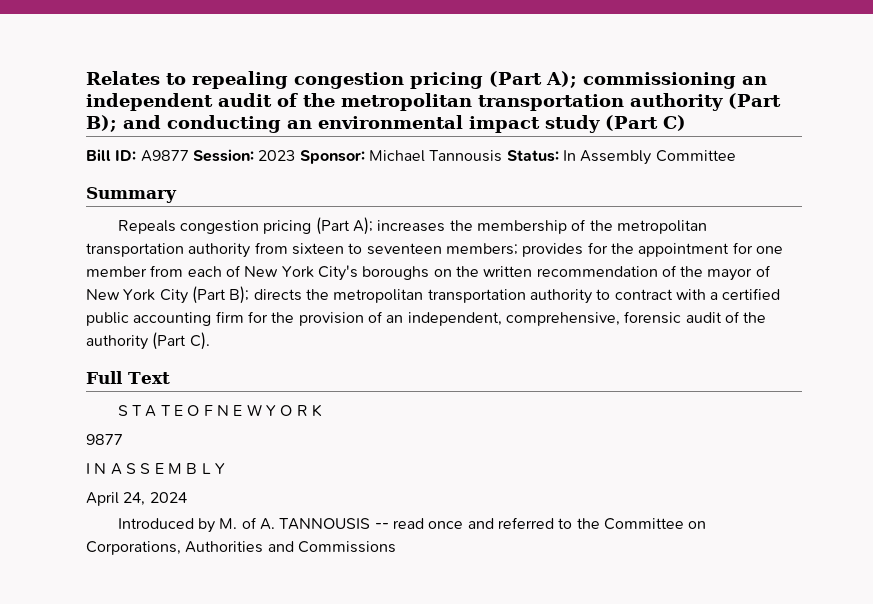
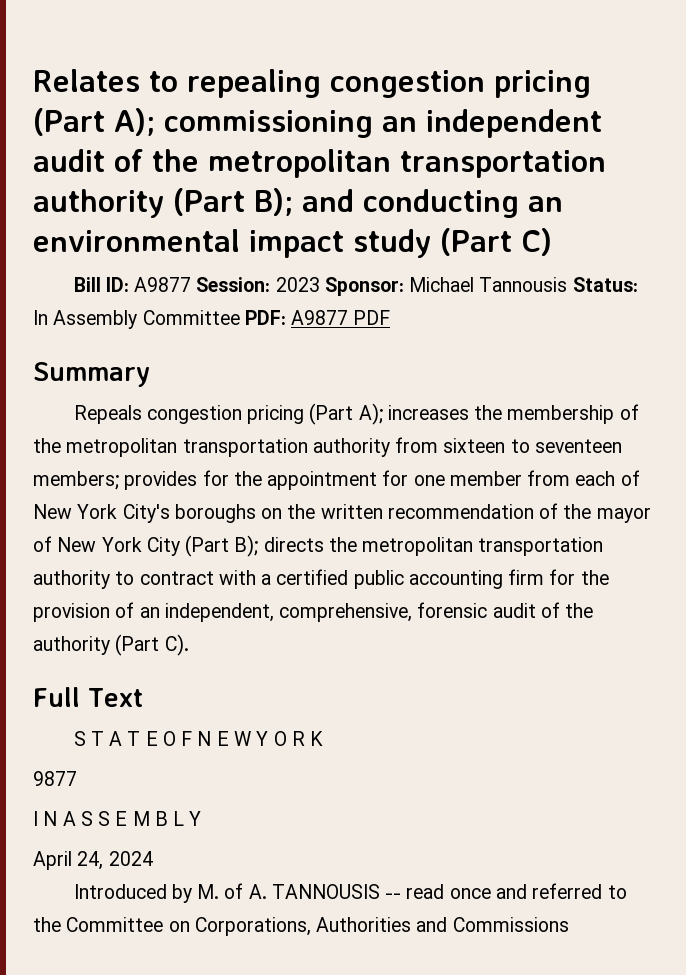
- Bill ID: A9877 Session: 2023 Sponsor: Michael Tannousis Status: In Assembly Committee
+ Bill ID: A9877 Session: 2023 Sponsor: Michael Tannousis Status: In Assembly Committee PDF: A9877 PDF

